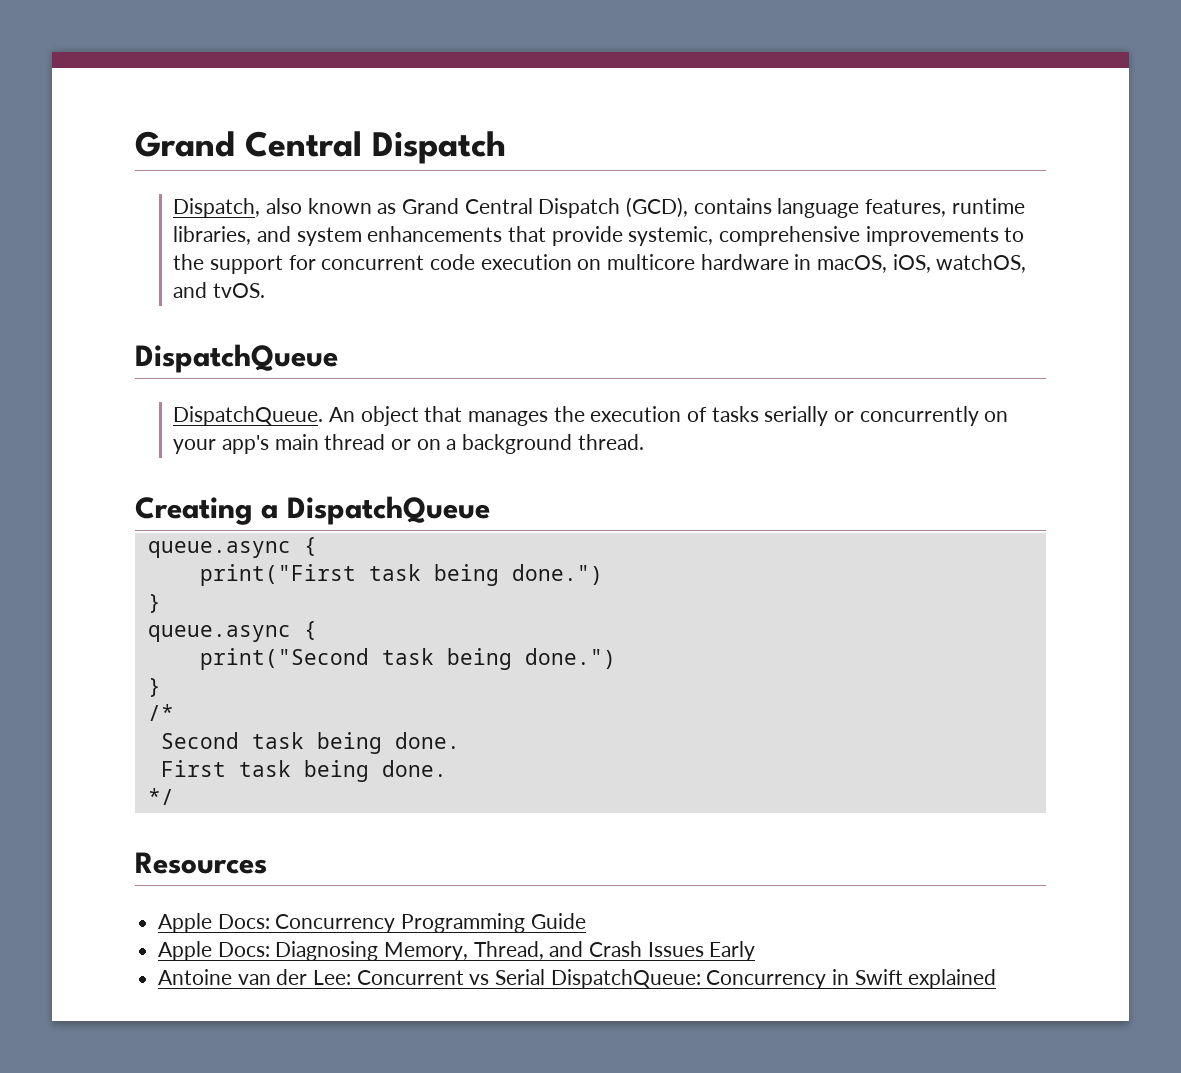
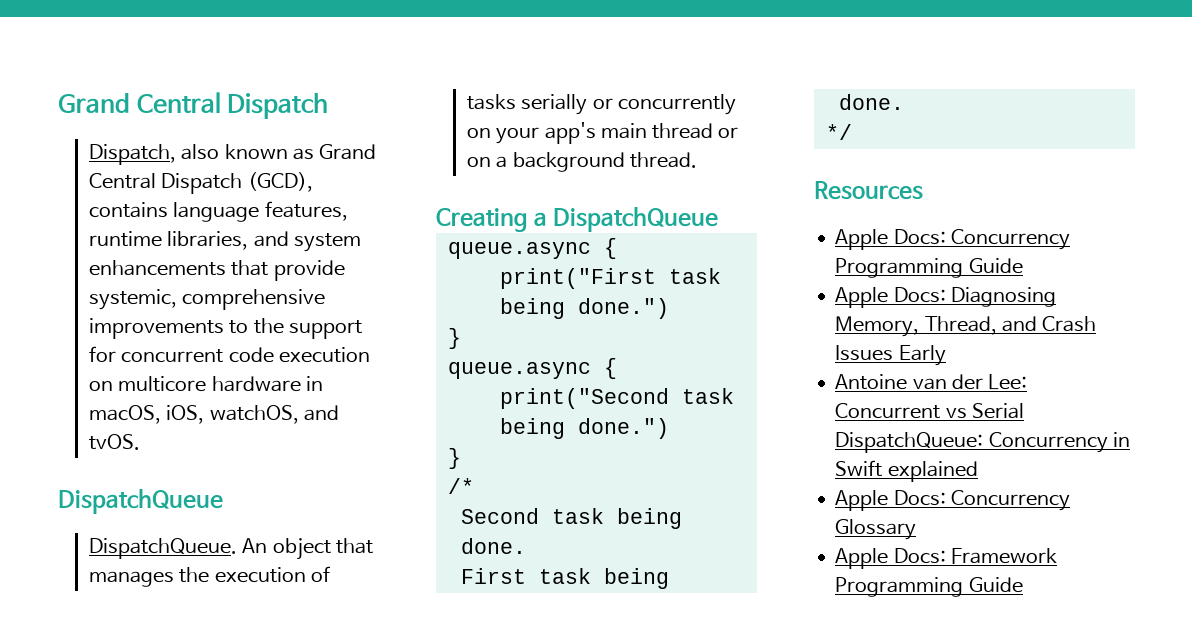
+ Apple Docs: Concurrency Glossary
+ Apple Docs: Framework Programming Guide

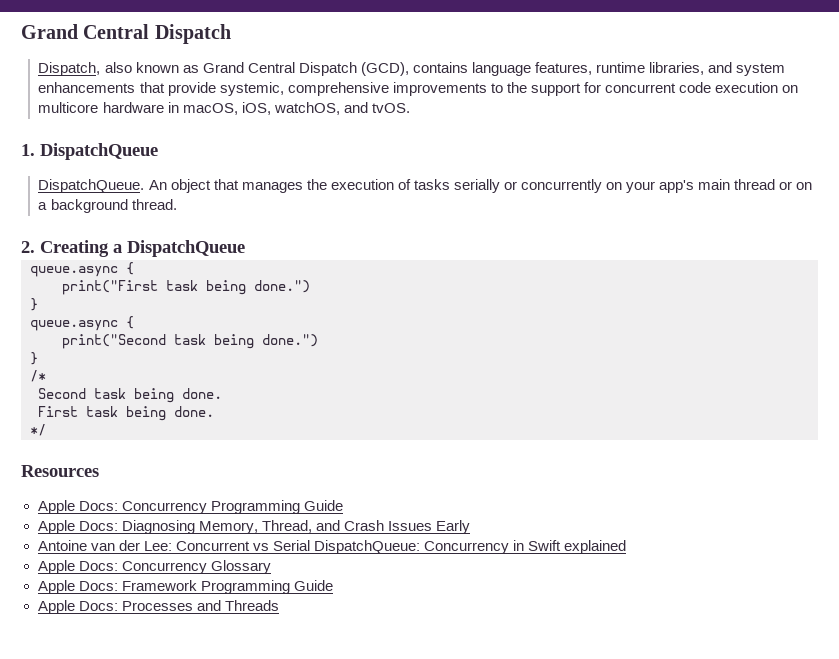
  Dispatch, also known as Grand Central Dispatch (GCD), contains language features, runtime libraries, and system enhancements that provide systemic, comprehensive improvements to the support for concurrent code execution on multicore hardware in macOS, iOS, watchOS, and tvOS.
- DispatchQueue
+ 1. DispatchQueue
- Creating a DispatchQueue
+ 2. Creating a DispatchQueue
+ Apple Docs: Processes and Threads

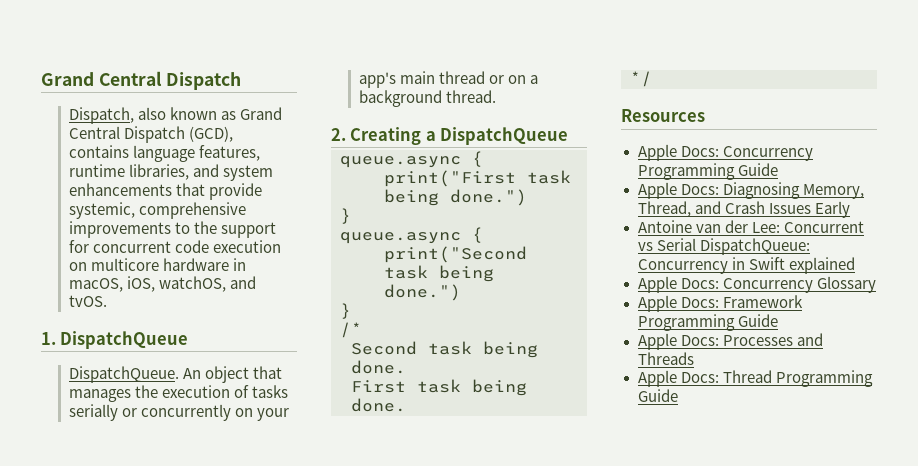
+ Apple Docs: Thread Programming Guide

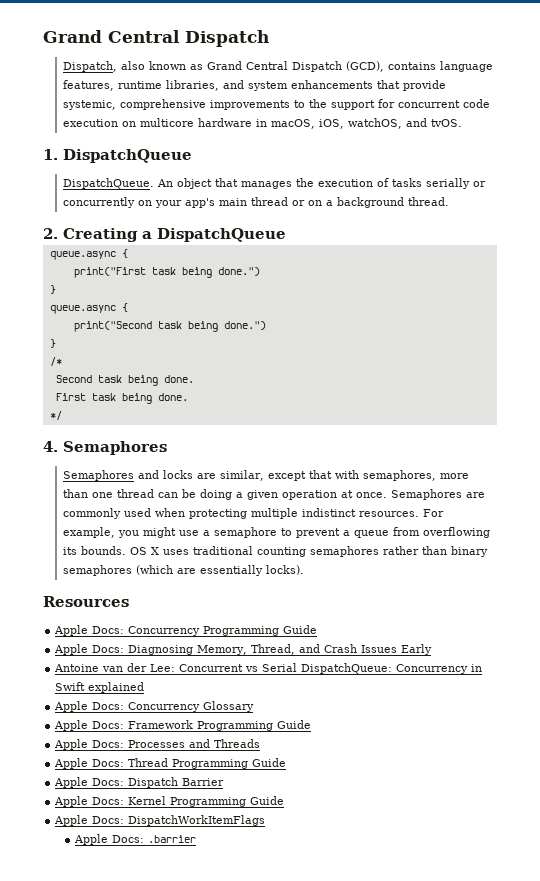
+ 4. Semaphores
+ Semaphores and locks are similar, except that with semaphores, more than one thread can be doing a given operation at once. Semaphores are commonly used when protecting multiple indistinct resources. For example, you might use a semaphore to prevent a queue from overflowing its bounds. OS X uses traditional counting semaphores rather than binary semaphores (which are essentially locks).
+ Apple Docs: Dispatch Barrier
+ Apple Docs: Kernel Programming Guide
+ Apple Docs: DispatchWorkItemFlags
+ Apple Docs: .barrier

